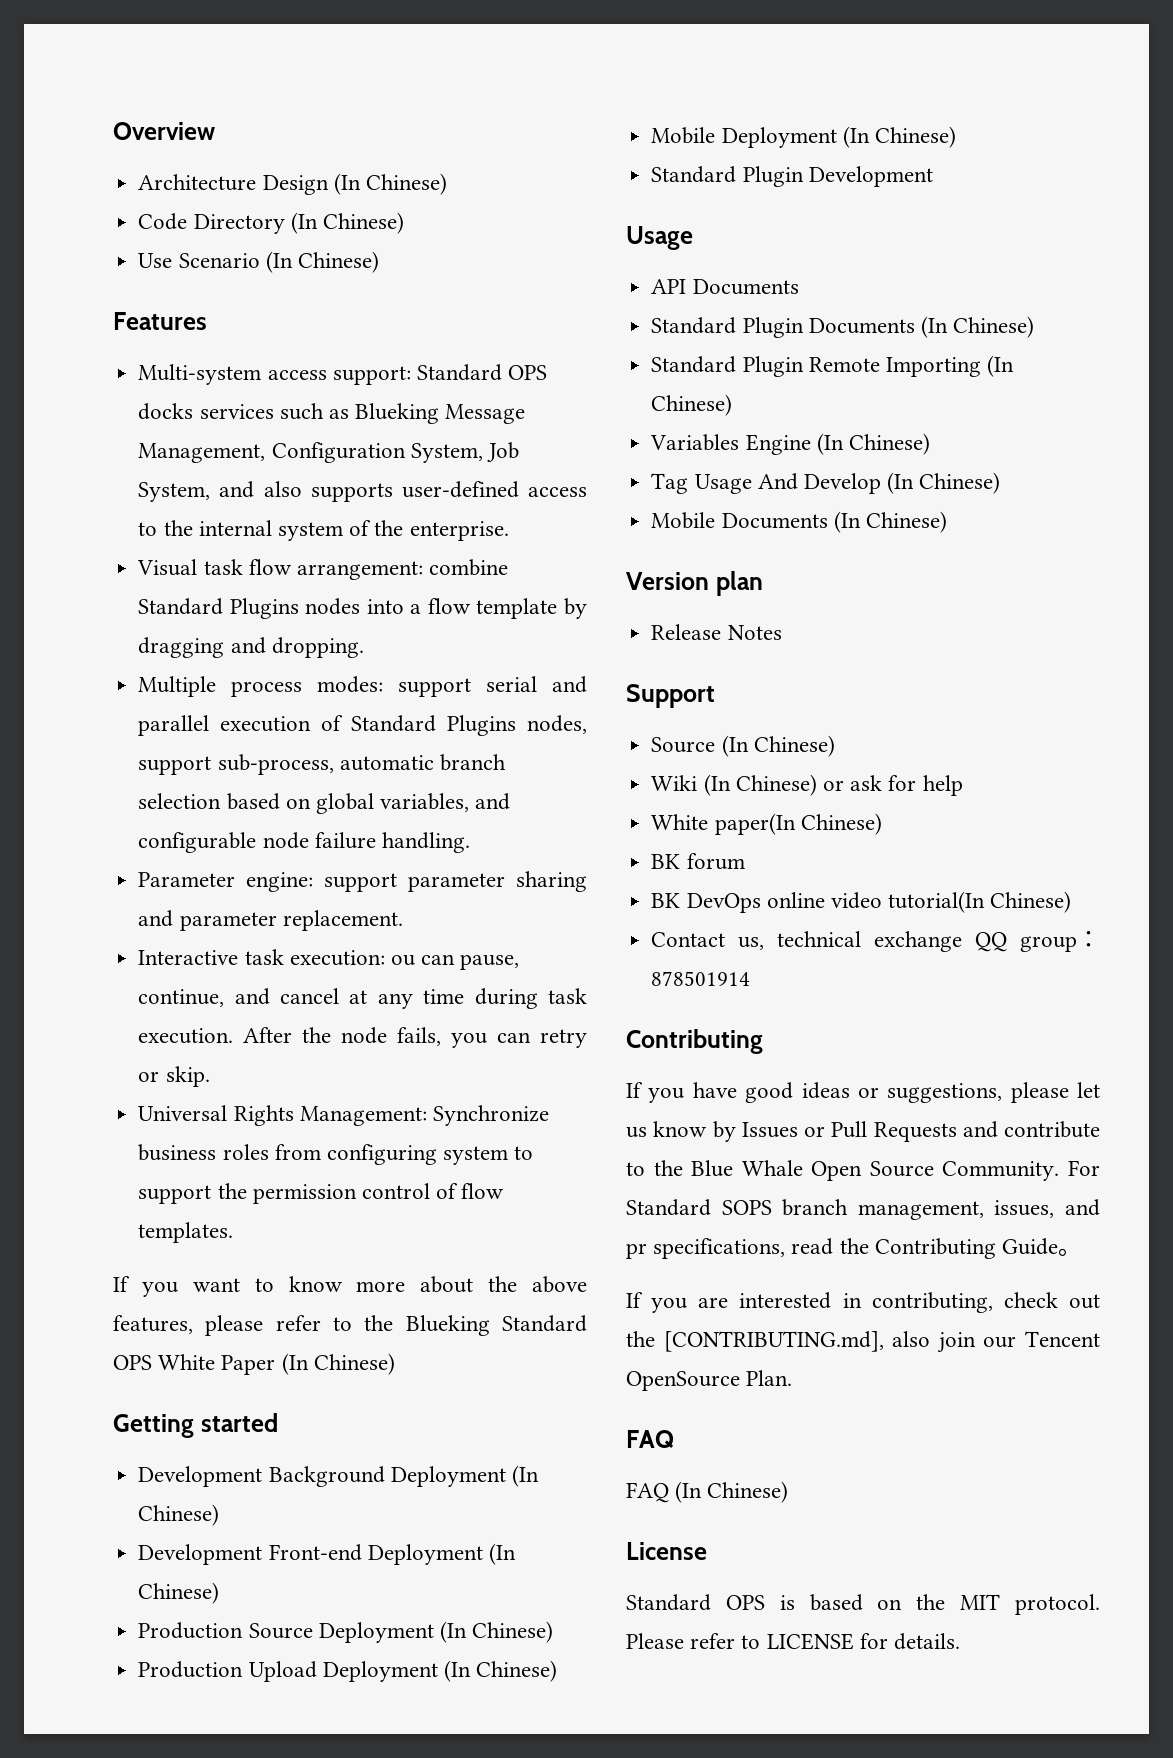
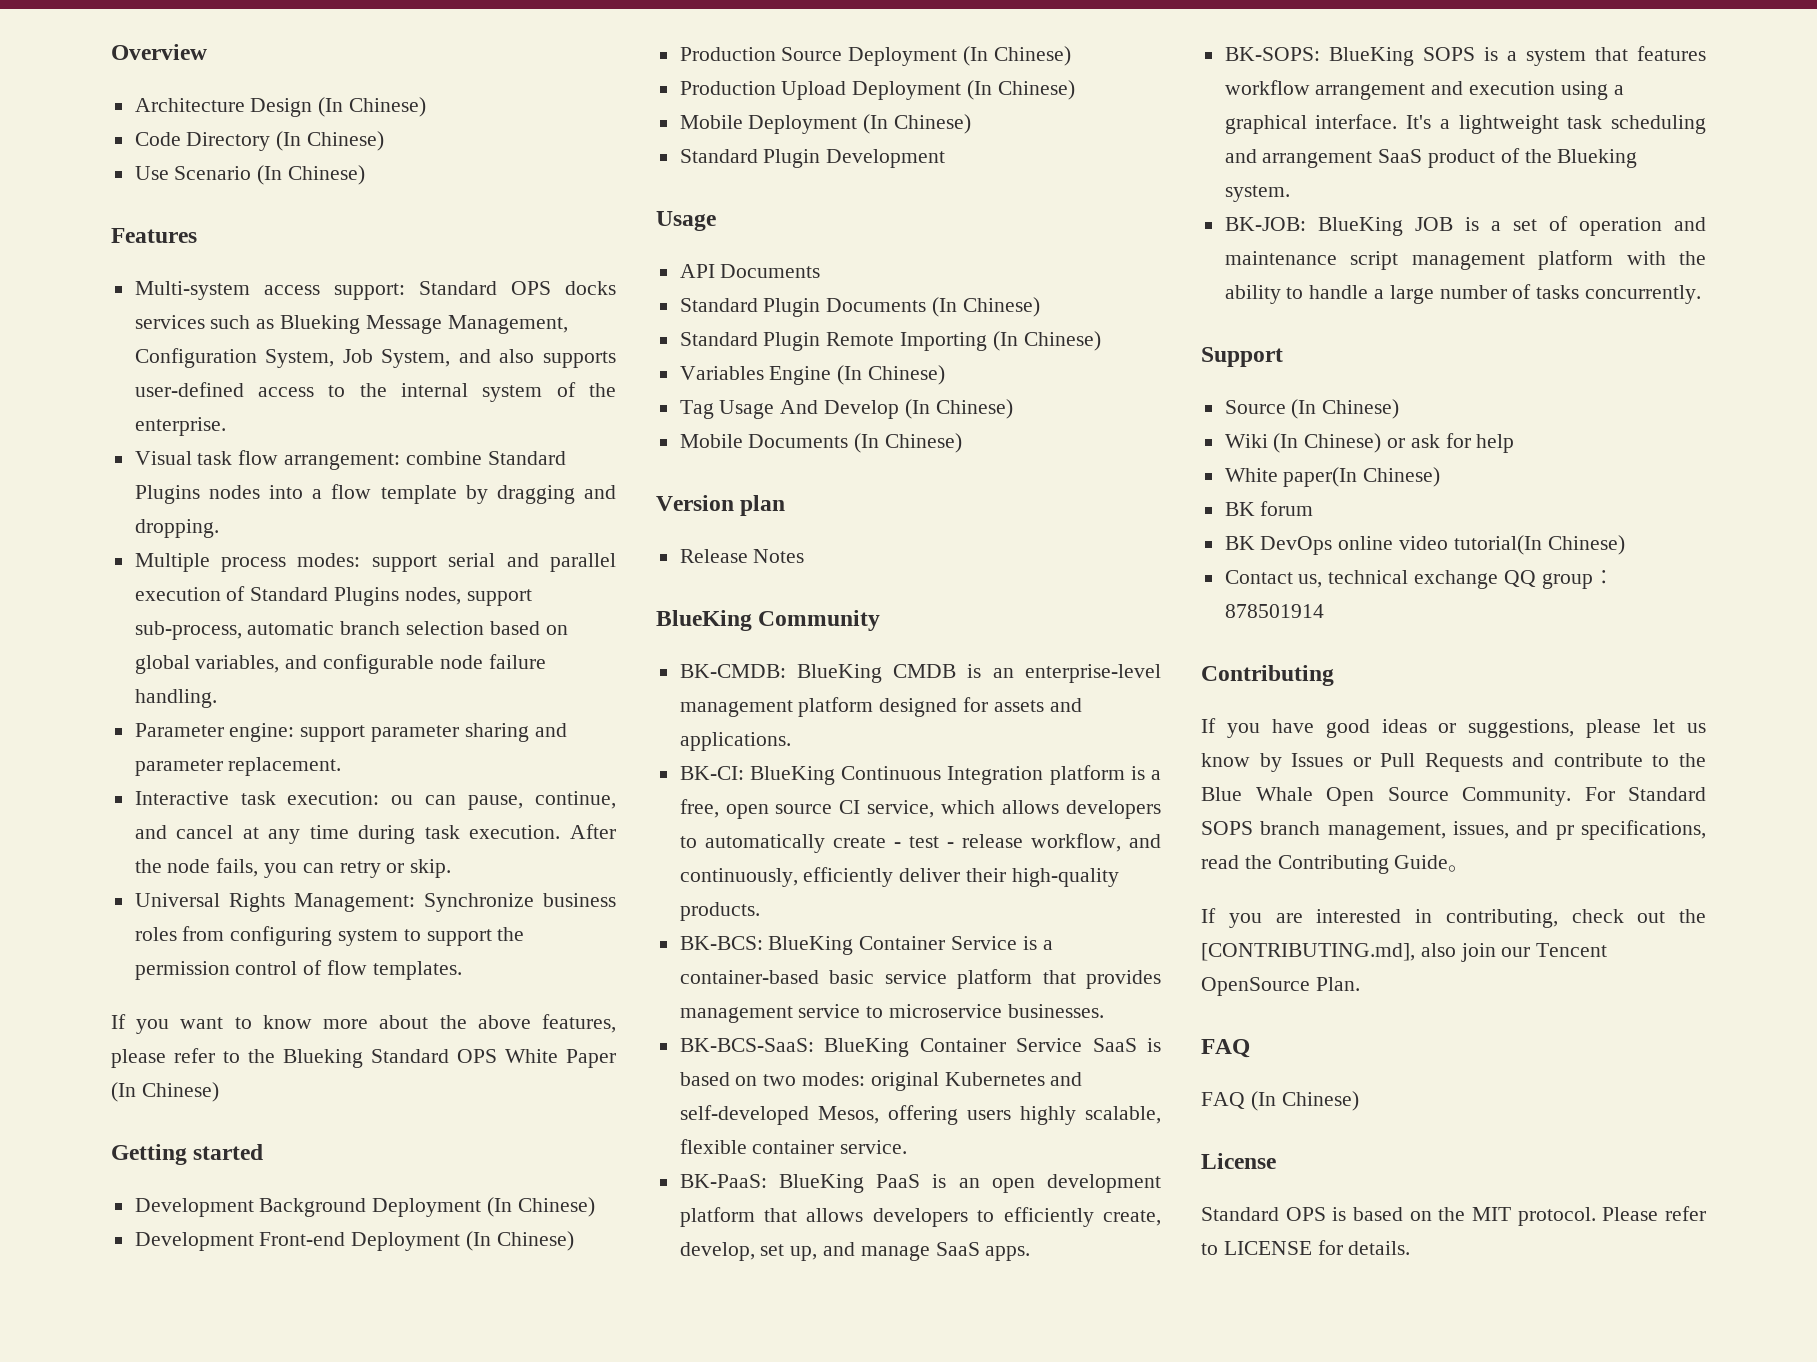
+ BlueKing Community
+ BK-CMDB: BlueKing CMDB is an enterprise-level management platform designed for assets and applications.
+ BK-CI: BlueKing Continuous Integration platform is a free, open source CI service, which allows developers to automatically create - test - release workflow, and continuously, efficiently deliver their high-quality products.
+ BK-BCS: BlueKing Container Service is a container-based basic service platform that provides management service to microservice businesses.
+ BK-BCS-SaaS: BlueKing Container Service SaaS is based on two modes: original Kubernetes and self-developed Mesos, offering users highly scalable, flexible container service.
+ BK-PaaS: BlueKing PaaS is an open development platform that allows developers to efficiently create, develop, set up, and manage SaaS apps.
+ BK-SOPS: BlueKing SOPS is a system that features workflow arrangement and execution using a graphical interface. It's a lightweight task scheduling and arrangement SaaS product of the Blueking system.
+ BK-JOB: BlueKing JOB is a set of operation and maintenance script management platform with the ability to handle a large number of tasks concurrently.

